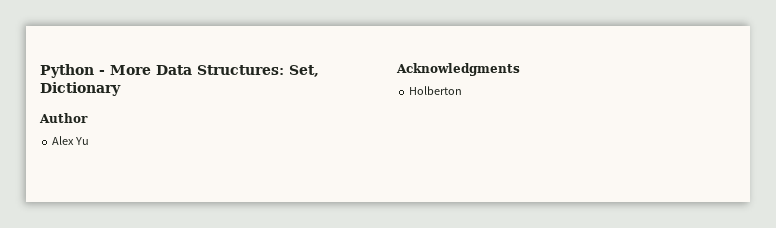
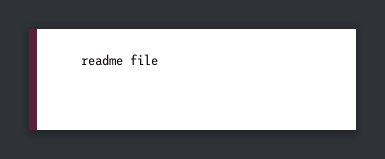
- Python - More Data Structures: Set, Dictionary
- Author
- Alex Yu
- Acknowledgments
- Holberton
+ readme file

